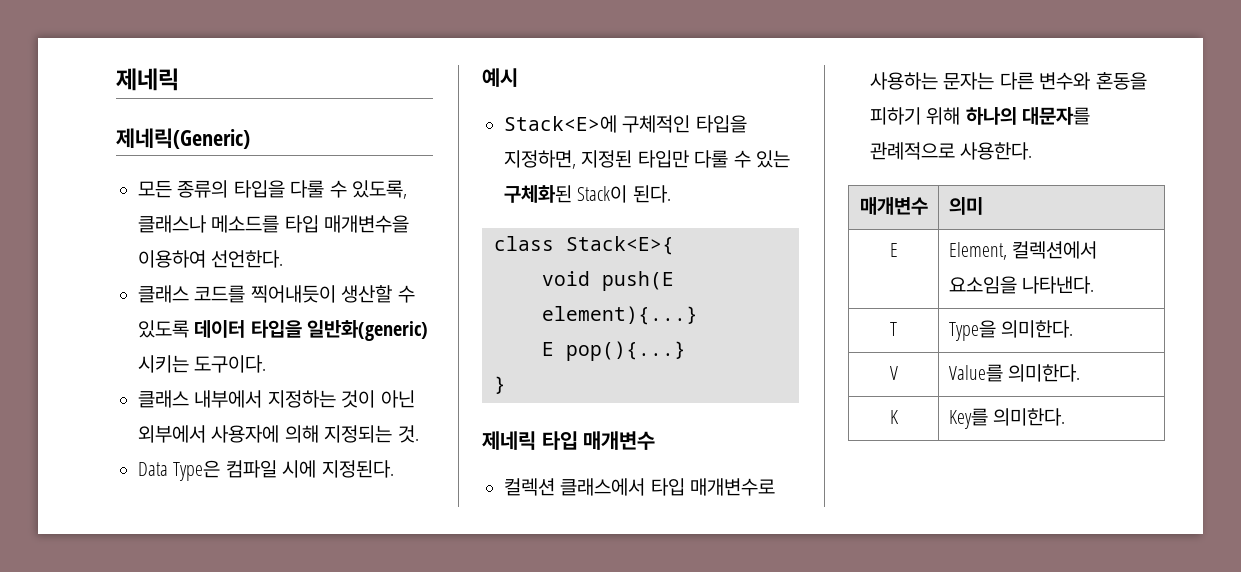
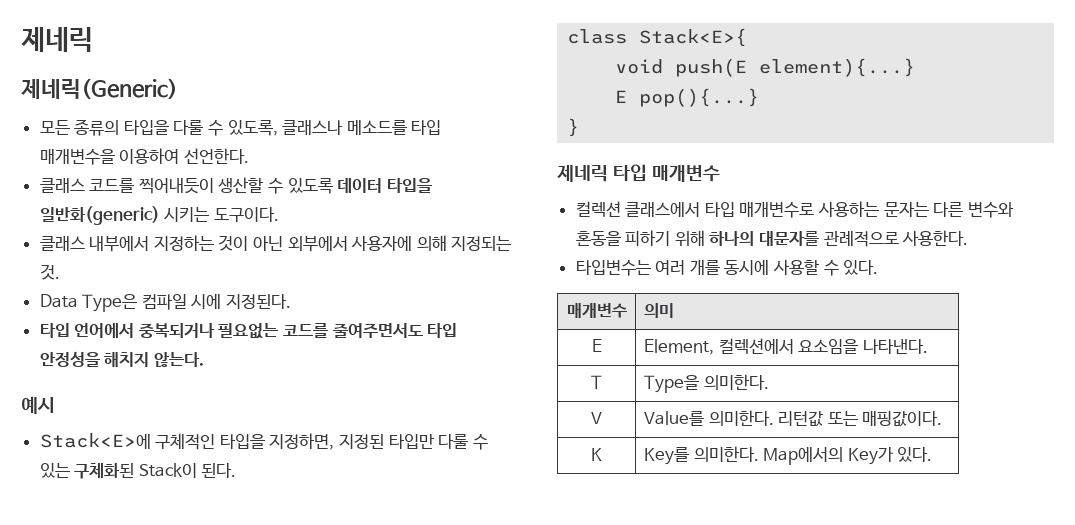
+ 타입 언어에서 중복되거나 필요없는 코드를 줄여주면서도 타입 안정성을 해치지 않는다.
+ 타입변수는 여러 개를 동시에 사용할 수 있다.
- V | Value를 의미한다.
+ V | Value를 의미한다. 리턴값 또는 매핑값이다.
- K | Key를 의미한다.
+ K | Key를 의미한다. Map에서의 Key가 있다.

